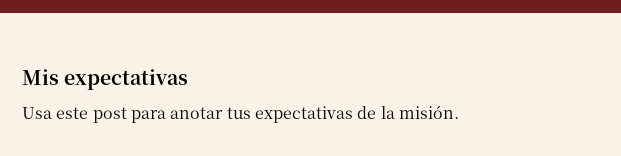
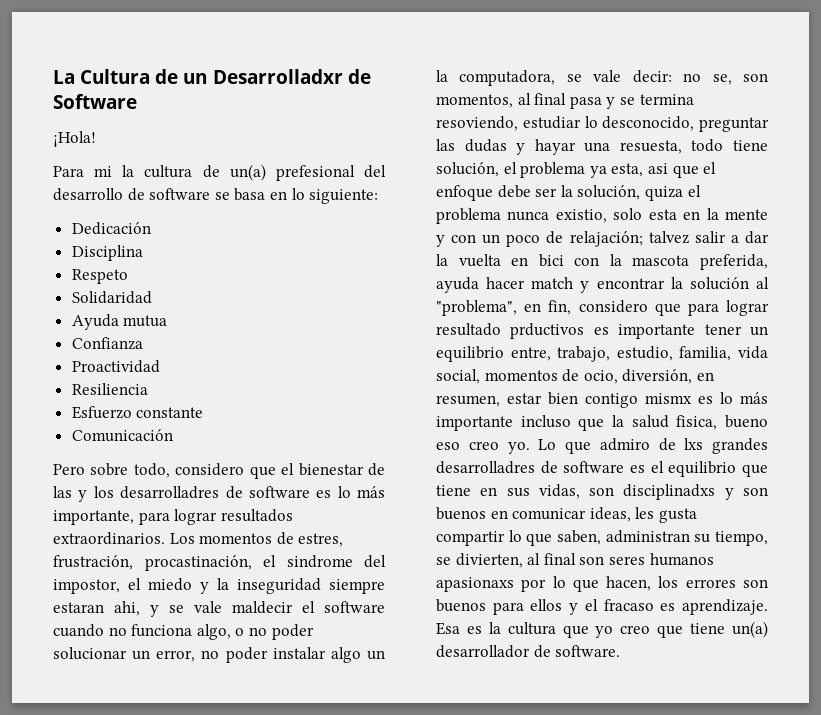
- Mis expectativas
- Usa este post para anotar tus expectativas de la misión.
+ La Cultura de un Desarrolladxr de Software
+ ¡Hola!
+ Para mi la cultura de un(a) prefesional del desarrollo de software se basa en lo siguiente:
+ Dedicación
+ Disciplina
+ Respeto
+ Solidaridad
+ Ayuda mutua
+ Confianza
+ Proactividad
+ Resiliencia
+ Esfuerzo constante
+ Comunicación
+ Pero sobre todo, considero que el bienestar de las y los desarrolladres de software es lo más importante, para lograr resultados extraordinarios. Los momentos de estres, frustración, procastinación, el sindrome del impostor, el miedo y la inseguridad siempre estaran ahi, y se vale maldecir el software cuando no funciona algo, o no poder solucionar un error, no poder instalar algo un la computadora, se vale decir: no se, son momentos, al final pasa y se termina resoviendo, estudiar lo desconocido, preguntar las dudas y hayar una resuesta, todo tiene solución, el problema ya esta, asi que el enfoque debe ser la solución, quiza el problema nunca existio, solo esta en la mente y con un poco de relajación; talvez salir a dar la vuelta en bici con la mascota preferida, ayuda hacer match y encontrar la solución al "problema", en fin, considero que para lograr resultado prductivos es importante tener un equilibrio entre, trabajo, estudio, familia, vida social, momentos de ocio, diversión, en resumen, estar bien contigo mismx es lo más importante incluso que la salud fisica, bueno eso creo yo. Lo que admiro de lxs grandes desarrolladres de software es el equilibrio que tiene en sus vidas, son disciplinadxs y son buenos en comunicar ideas, les gusta compartir lo que saben, administran su tiempo, se divierten, al final son seres humanos apasionaxs por lo que hacen, los errores son buenos para ellos y el fracaso es aprendizaje. Esa es la cultura que yo creo que tiene un(a) desarrollador de software.

